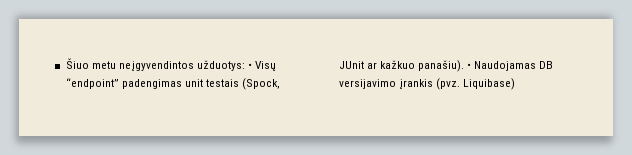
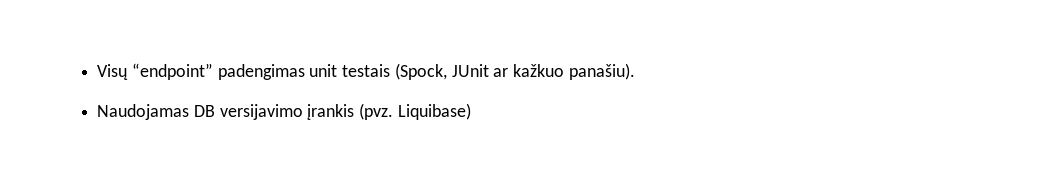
- Šiuo metu neįgyvendintos užduotys: • Visų “endpoint” padengimas unit testais (Spock, JUnit ar kažkuo panašiu). • Naudojamas DB versijavimo įrankis (pvz.
+ Visų “endpoint” padengimas unit testais (Spock, JUnit ar kažkuo panašiu).
+ Naudojamas DB versijavimo įrankis (pvz.

